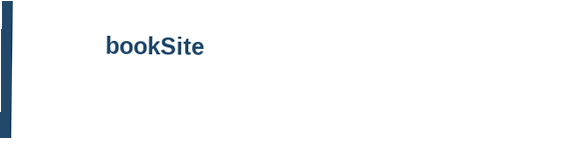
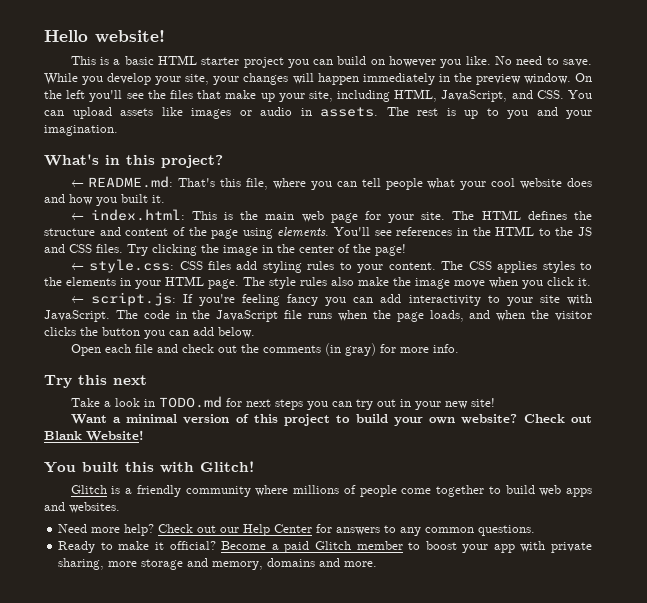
- bookSite
+ Hello website!
+ This is a basic HTML starter project you can build on however you like. No need to save. While you develop your site, your changes will happen immediately in the preview window. On the left you'll see the files that make up your site, including HTML, JavaScript, and CSS. You can upload assets like images or audio in assets. The rest is up to you and your imagination.
+ What's in this project?
+ ← README.md: That's this file, where you can tell people what your cool website does and how you built it.
+ ← index.html: This is the main web page for your site. The HTML defines the structure and content of the page using elements. You'll see references in the HTML to the JS and CSS files. Try clicking the image in the center of the page!
+ ← style.css: CSS files add styling rules to your content. The CSS applies styles to the elements in your HTML page. The style rules also make the image move when you click it.
+ ← script.js: If you're feeling fancy you can add interactivity to your site with JavaScript. The code in the JavaScript file runs when the page loads, and when the visitor clicks the button you can add below.
+ Open each file and check out the comments (in gray) for more info.
+ Try this next
+ Take a look in TODO.md for next steps you can try out in your new site!
+ Want a minimal version of this project to build your own website? Check out Blank Website!
+ You built this with Glitch!
+ Glitch is a friendly community where millions of people come together to build web apps and websites.
+ Need more help? Check out our Help Center for answers to any common questions.
+ Ready to make it official? Become a paid Glitch member to boost your app with private sharing, more storage and memory, domains and more.

